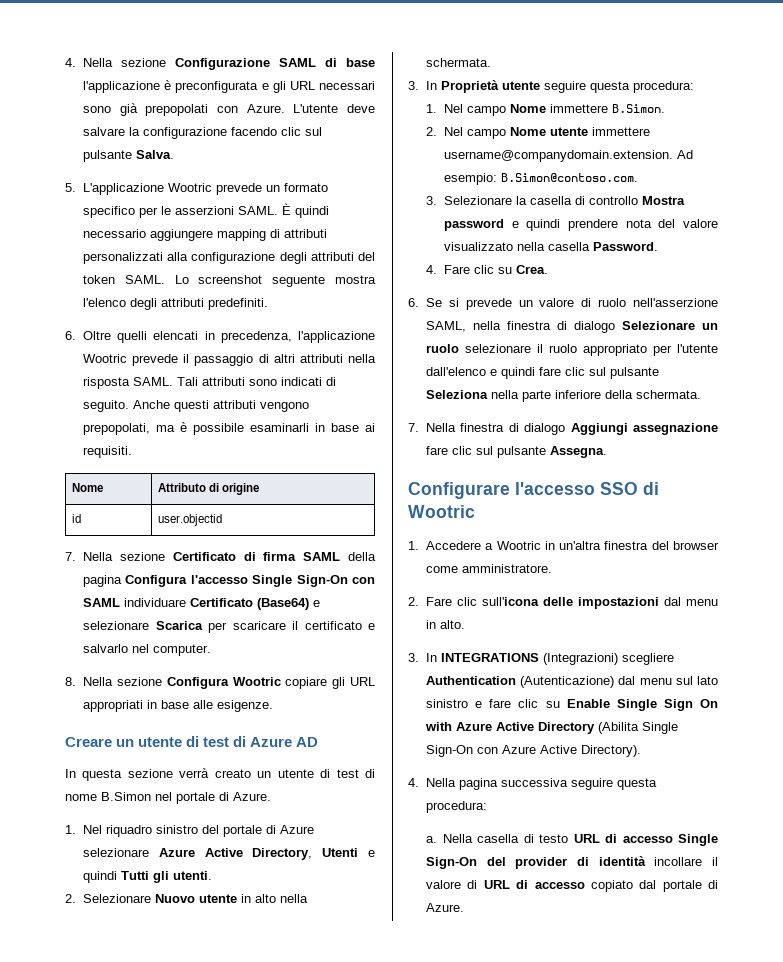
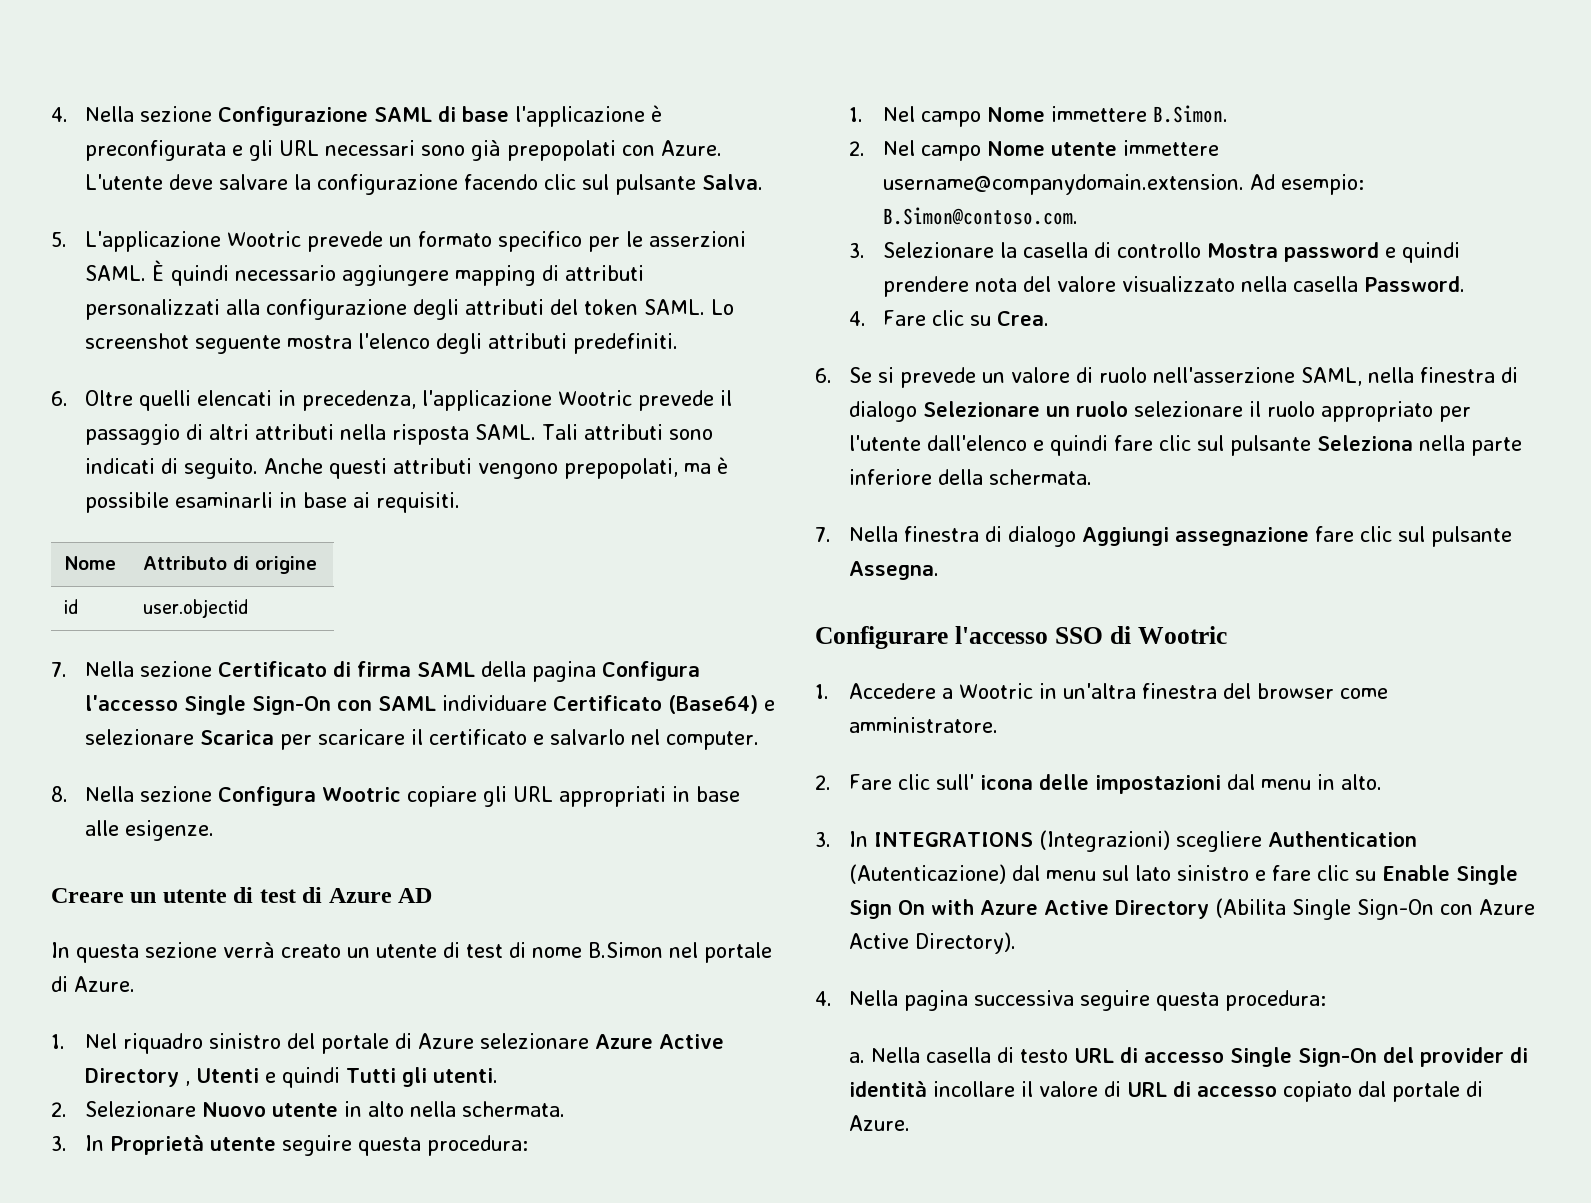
- 1. Nel riquadro sinistro del portale di Azure selezionare Azure Active Directory, Utenti e quindi Tutti gli utenti.
+ 1. Nel riquadro sinistro del portale di Azure selezionare Azure Active Directory , Utenti e quindi Tutti gli utenti.
- 2. Fare clic sull'icona delle impostazioni dal menu in alto.
+ 2. Fare clic sull' icona delle impostazioni dal menu in alto.

